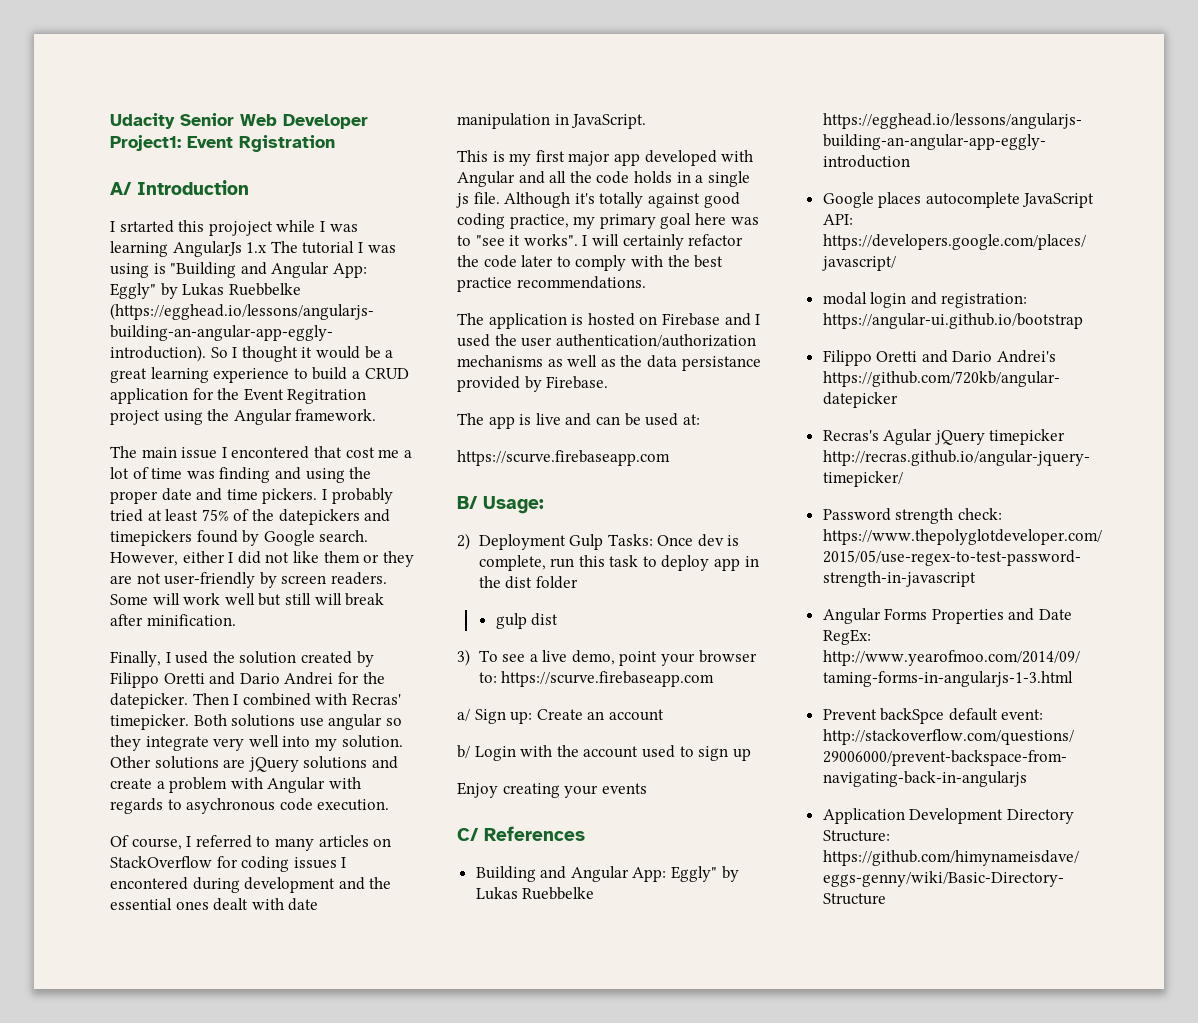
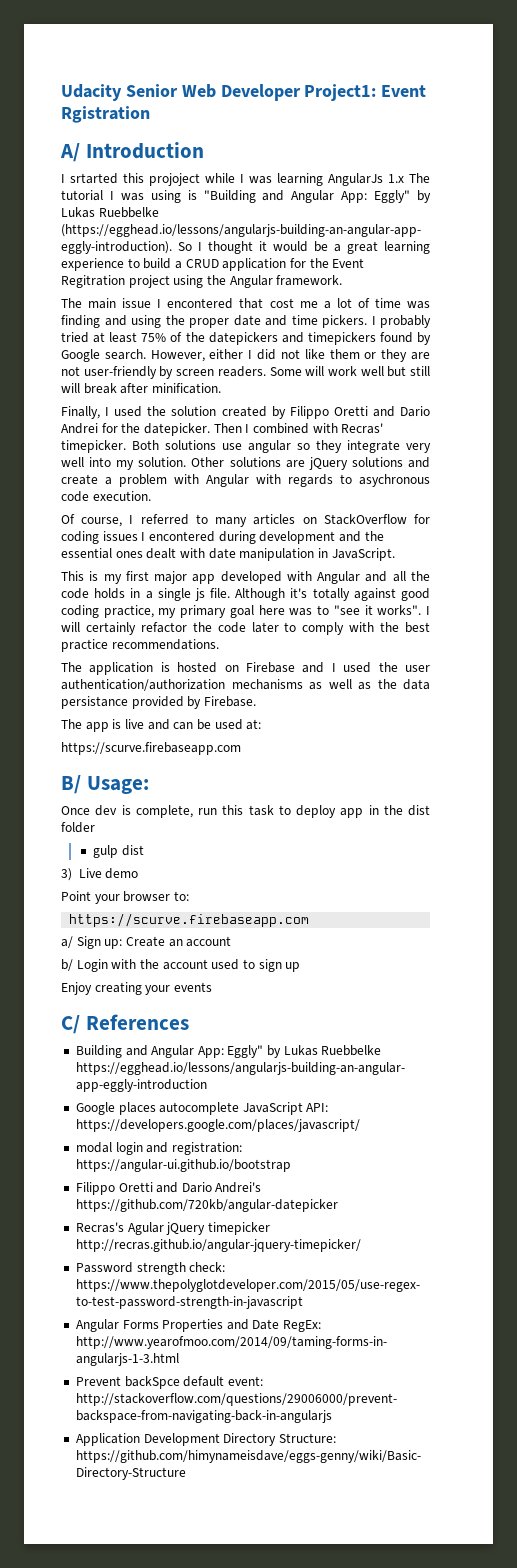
- 2) Deployment Gulp Tasks: Once dev is complete, run this task to deploy app in the dist folder
+ Once dev is complete, run this task to deploy app in the dist folder
- 3) To see a live demo, point your browser to: https://scurve.firebaseapp.com
+ 3) Live demo
+ Point your browser to:
+ https://scurve.firebaseapp.com

